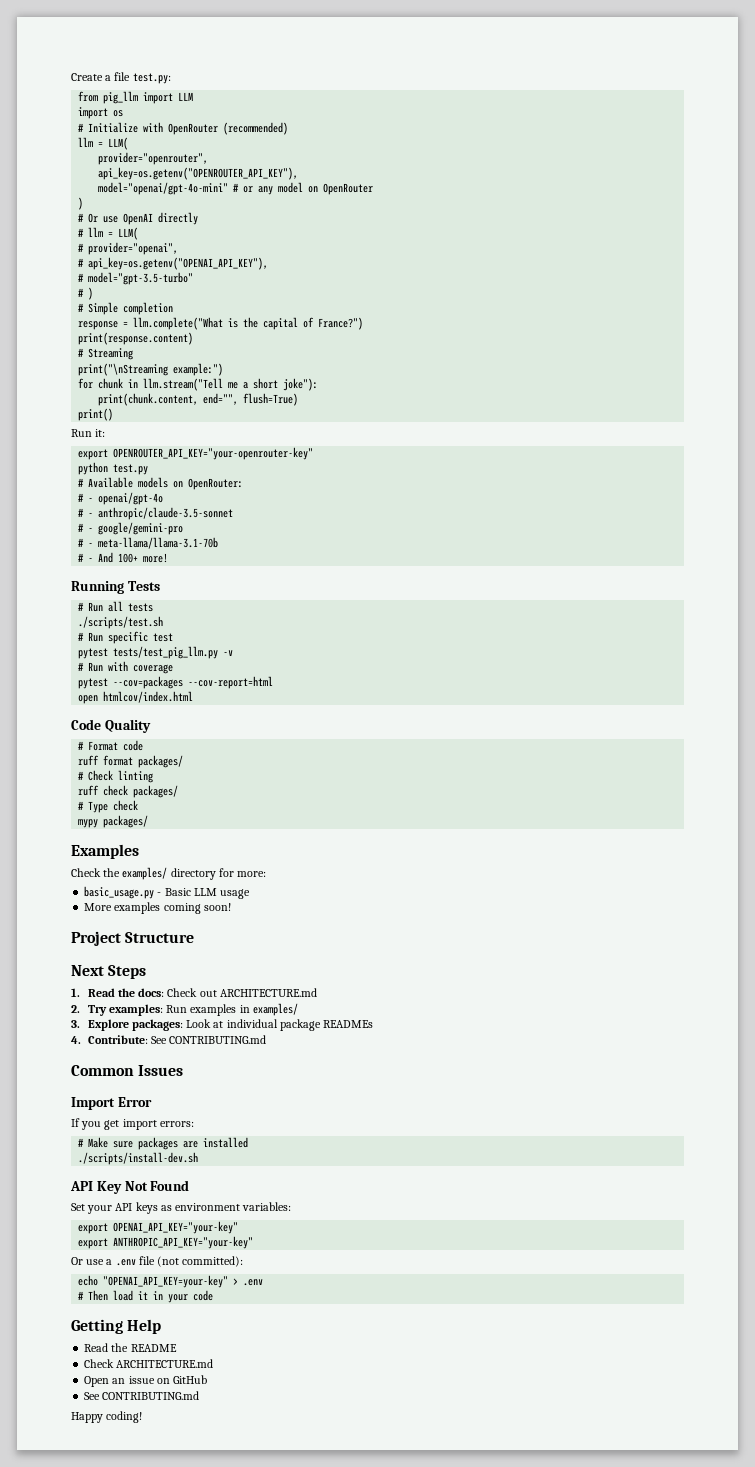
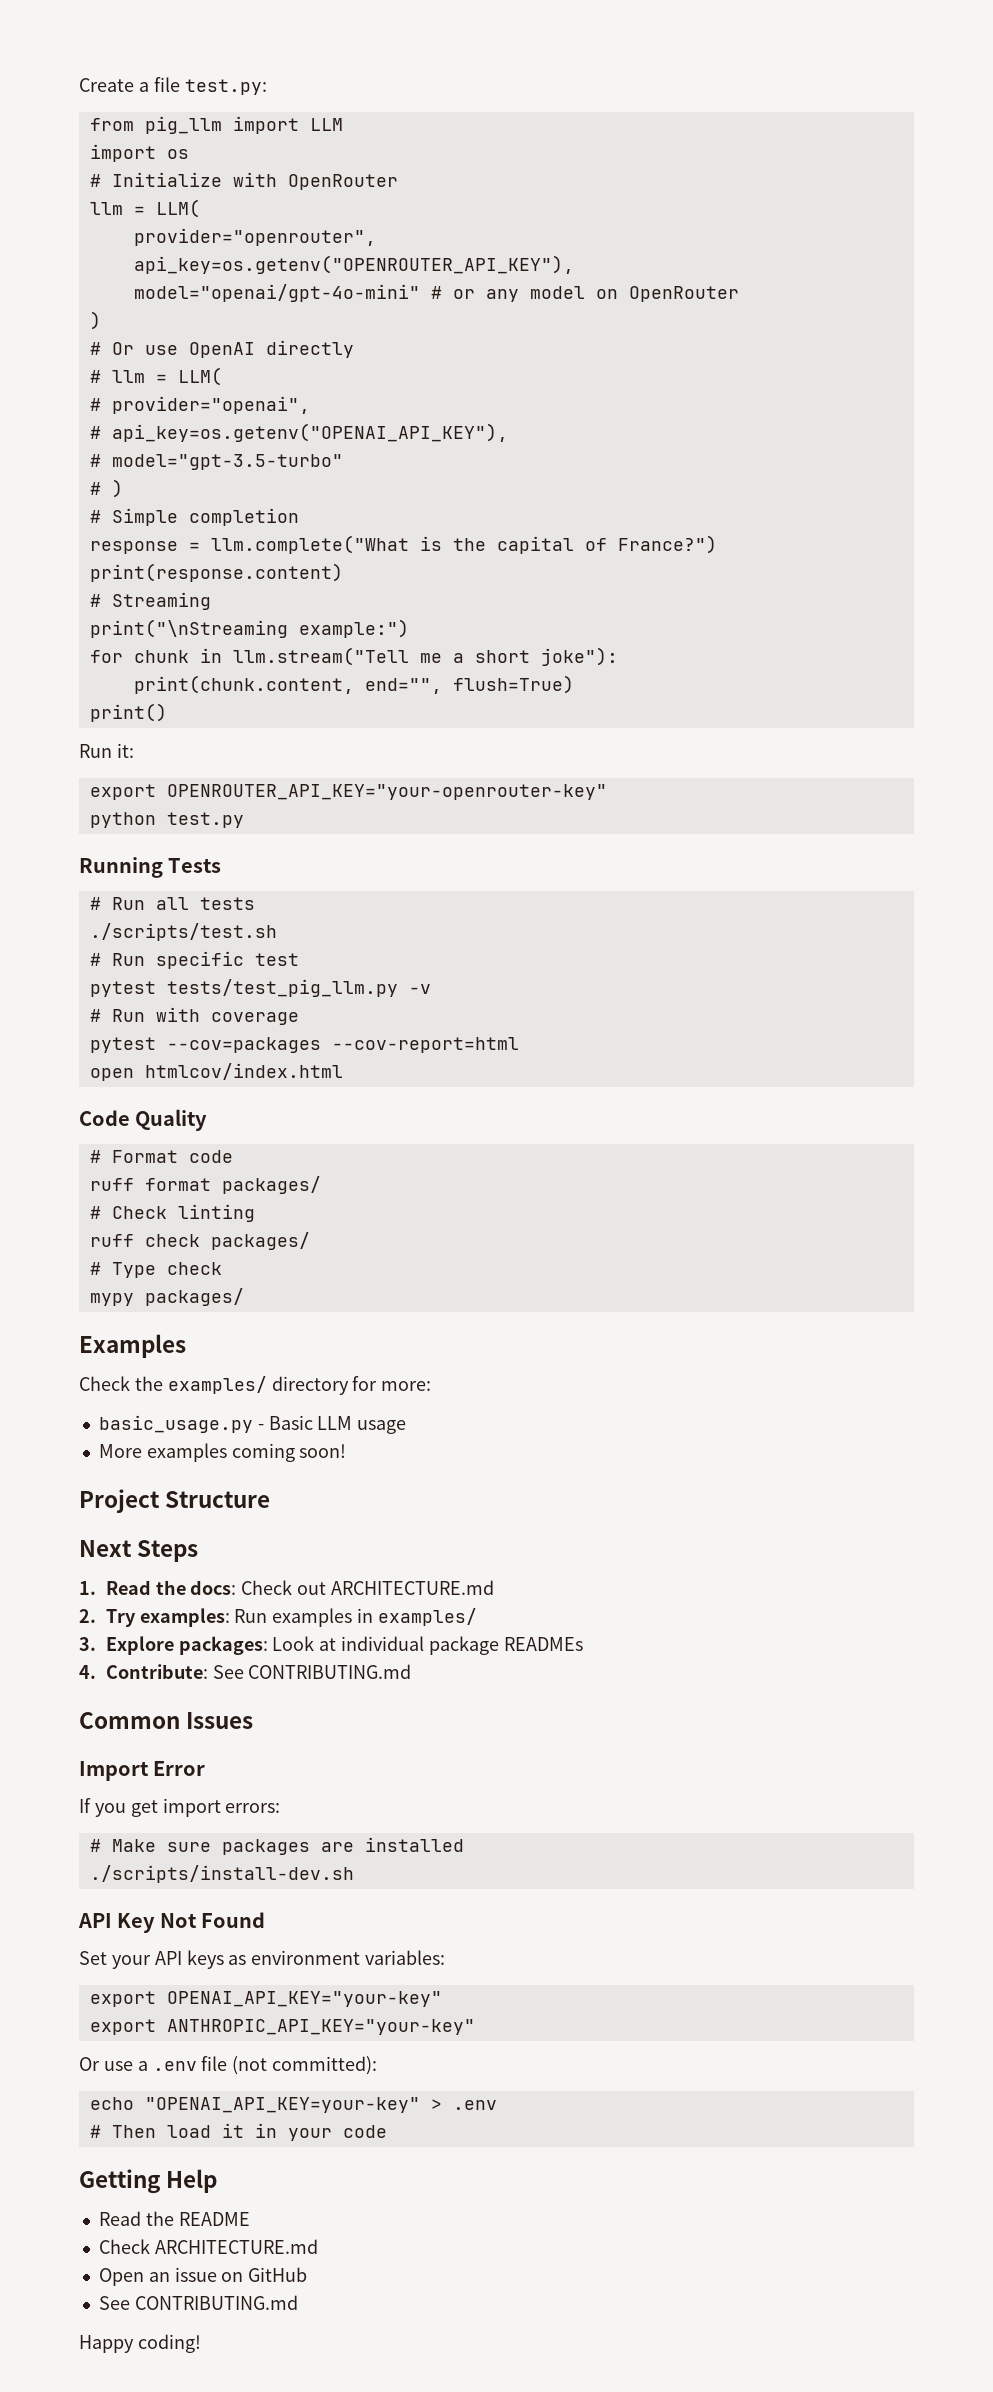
- # Initialize with OpenRouter (recommended)
+ # Initialize with OpenRouter
- # Available models on OpenRouter:
- # - openai/gpt-4o
- # - anthropic/claude-3.5-sonnet
- # - google/gemini-pro
- # - meta-llama/llama-3.1-70b
- # - And 100+ more!

